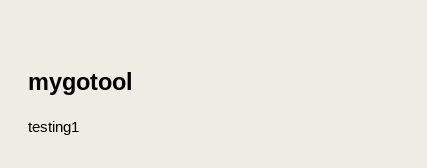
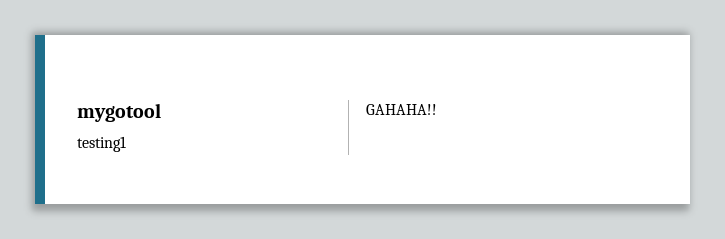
+ GAHAHA!!

